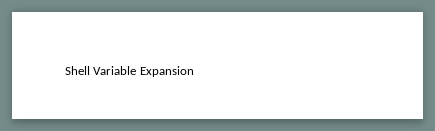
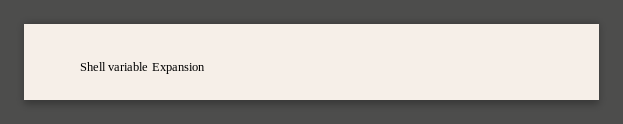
- Shell Variable Expansion
+ Shell variable Expansion

